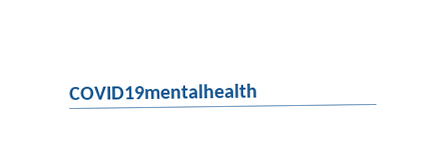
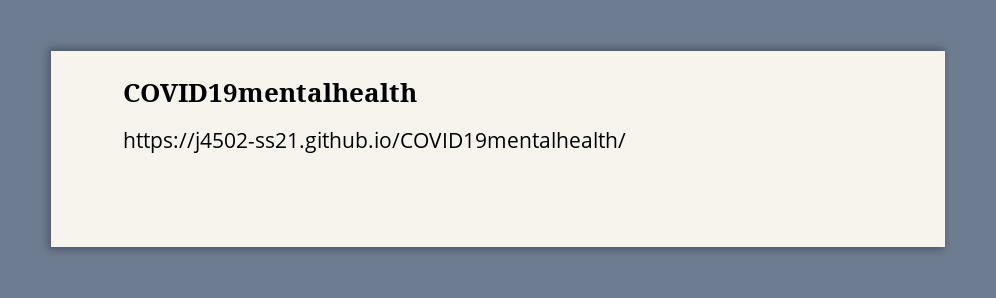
+ https://j4502-ss21.github.io/COVID19mentalhealth/

